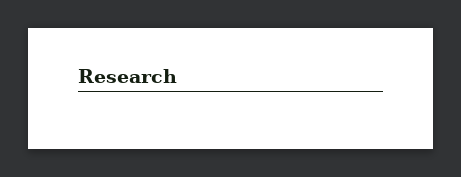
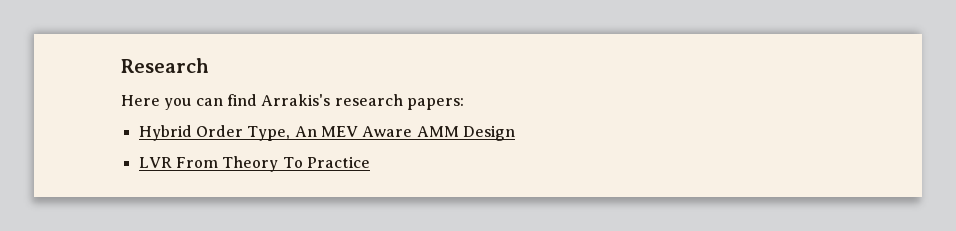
+ Here you can find Arrakis's research papers:
+ Hybrid Order Type, An MEV Aware AMM Design
+ LVR From Theory To Practice

